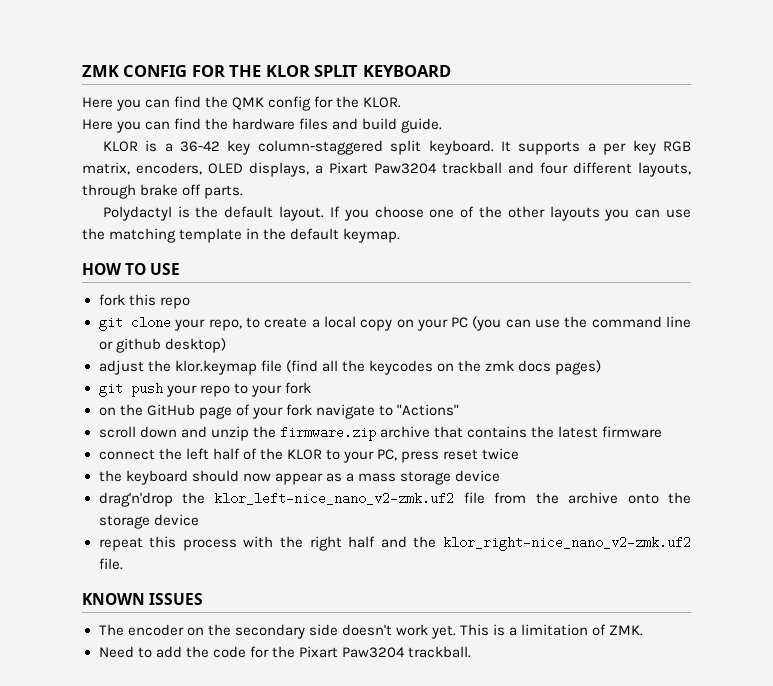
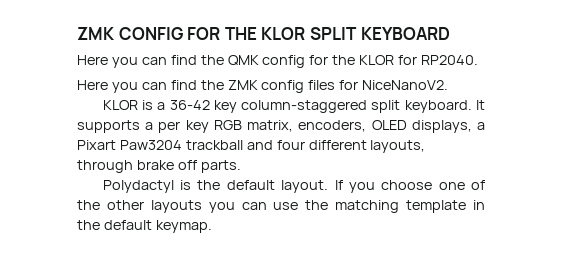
- Here you can find the QMK config for the KLOR.
- Here you can find the hardware files and build guide.
+ Here you can find the QMK config for the KLOR for RP2040.
+ Here you can find the ZMK config files for NiceNanoV2.
- HOW TO USE
- fork this repo
- git clone your repo, to create a local copy on your PC (you can use the command line or github desktop)
- adjust the klor.keymap file (find all the keycodes on the zmk docs pages)
- git push your repo to your fork
- on the GitHub page of your fork navigate to "Actions"
- scroll down and unzip the firmware.zip archive that contains the latest firmware
- connect the left half of the KLOR to your PC, press reset twice
- the keyboard should now appear as a mass storage device
- drag'n'drop the klor_left-nice_nano_v2-zmk.uf2 file from the archive onto the storage device
- repeat this process with the right half and the klor_right-nice_nano_v2-zmk.uf2 file.
- KNOWN ISSUES
- The encoder on the secondary side doesn't work yet. This is a limitation of ZMK.
- Need to add the code for the Pixart Paw3204 trackball.

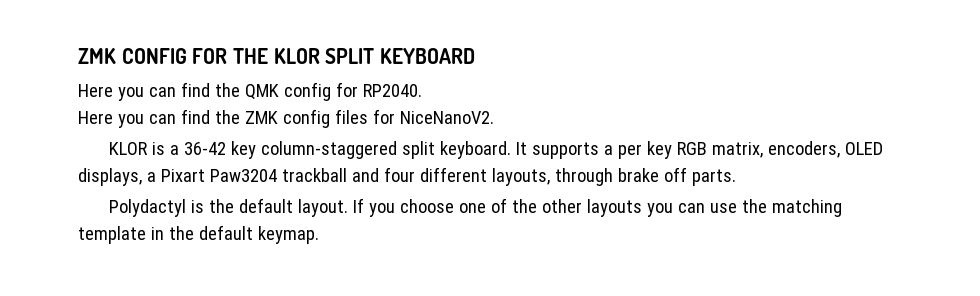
- Here you can find the QMK config for the KLOR for RP2040.
+ Here you can find the QMK config for RP2040.

